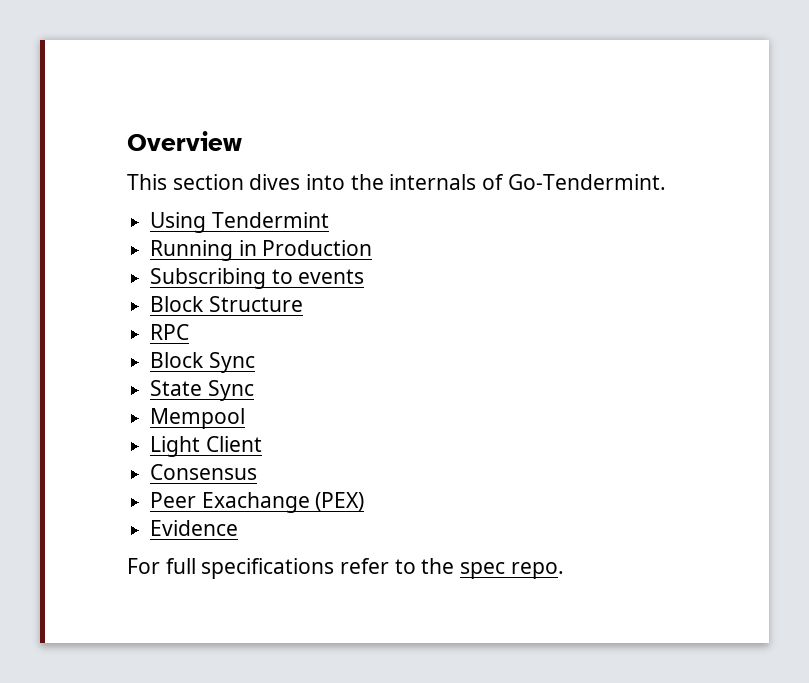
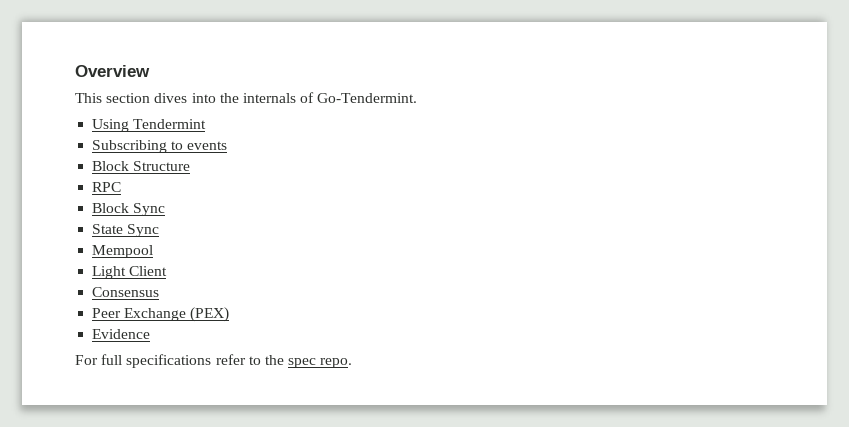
- Running in Production
- Peer Exachange (PEX)
+ Peer Exchange (PEX)

